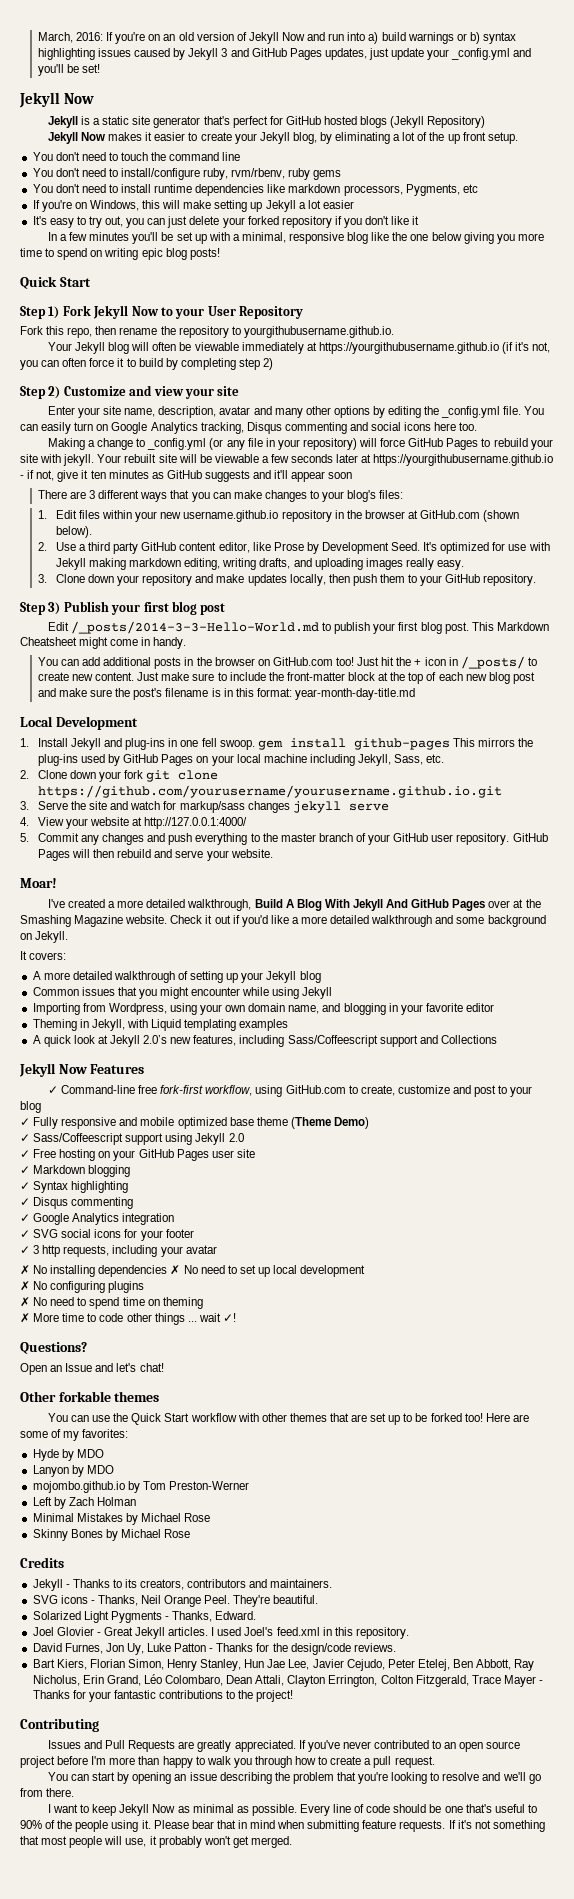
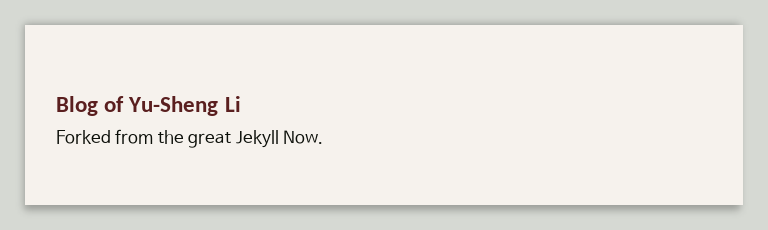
- March, 2016: If you're on an old version of Jekyll Now and run into a) build warnings or b) syntax highlighting issues caused by Jekyll 3 and GitHub Pages updates, just update your _config.yml and you'll be set!
- Jekyll Now
- Jekyll is a static site generator that's perfect for GitHub hosted blogs (Jekyll Repository)
- Jekyll Now makes it easier to create your Jekyll blog, by eliminating a lot of the up front setup.
- You don't need to touch the command line
- You don't need to install/configure ruby, rvm/rbenv, ruby gems
- You don't need to install runtime dependencies like markdown processors, Pygments, etc
- If you're on Windows, this will make setting up Jekyll a lot easier
- It's easy to try out, you can just delete your forked repository if you don't like it
- In a few minutes you'll be set up with a minimal, responsive blog like the one below giving you more time to spend on writing epic blog posts!
- Quick Start
- Step 1) Fork Jekyll Now to your User Repository
- Fork this repo, then rename the repository to yourgithubusername.github.io.
- Your Jekyll blog will often be viewable immediately at https://yourgithubusername.github.io (if it's not, you can often force it to build by completing step 2)
- Step 2) Customize and view your site
- Enter your site name, description, avatar and many other options by editing the _config.yml file. You can easily turn on Google Analytics tracking, Disqus commenting and social icons here too.
- Making a change to _config.yml (or any file in your repository) will force GitHub Pages to rebuild your site with jekyll. Your rebuilt site will be viewable a few seconds later at https://yourgithubusername.github.io - if not, give it ten minutes as GitHub suggests and it'll appear soon
- There are 3 different ways that you can make changes to your blog's files:
- 1. Edit files within your new username.github.io repository in the browser at GitHub.com (shown below).
- 2. Use a third party GitHub content editor, like Prose by Development Seed. It's optimized for use with Jekyll making markdown editing, writing drafts, and uploading images really easy.
- 3. Clone down your repository and make updates locally, then push them to your GitHub repository.
- Step 3) Publish your first blog post
- Edit /_posts/2014-3-3-Hello-World.md to publish your first blog post. This Markdown Cheatsheet might come in handy.
- You can add additional posts in the browser on GitHub.com too! Just hit the + icon in /_posts/ to create new content. Just make sure to include the front-matter block at the top of each new blog post and make sure the post's filename is in this format: year-month-day-title.md
- Local Development
- 1. Install Jekyll and plug-ins in one fell swoop. gem install github-pages This mirrors the plug-ins used by GitHub Pages on your local machine including Jekyll, Sass, etc.
- 2. Clone down your fork git clone https://github.com/yourusername/yourusername.github.io.git
- 3. Serve the site and watch for markup/sass changes jekyll serve
- 4. View your website at http://127.0.0.1:4000/
- 5. Commit any changes and push everything to the master branch of your GitHub user repository. GitHub Pages will then rebuild and serve your website.
- Moar!
- I've created a more detailed walkthrough, Build A Blog With Jekyll And GitHub Pages over at the Smashing Magazine website. Check it out if you'd like a more detailed walkthrough and some background on Jekyll.
- It covers:
- A more detailed walkthrough of setting up your Jekyll blog
- Common issues that you might encounter while using Jekyll
- Importing from Wordpress, using your own domain name, and blogging in your favorite editor
- Theming in Jekyll, with Liquid templating examples
- A quick look at Jekyll 2.0’s new features, including Sass/Coffeescript support and Collections
- Jekyll Now Features
- ✓ Command-line free fork-first workflow, using GitHub.com to create, customize and post to your blog
- ✓ Fully responsive and mobile optimized base theme (Theme Demo)
- ✓ Sass/Coffeescript support using Jekyll 2.0
- ✓ Free hosting on your GitHub Pages user site
- ✓ Markdown blogging
- ✓ Syntax highlighting
- ✓ Disqus commenting
- ✓ Google Analytics integration
- ✓ SVG social icons for your footer
- ✓ 3 http requests, including your avatar
- ✗ No installing dependencies ✗ No need to set up local development
- ✗ No configuring plugins
- ✗ No need to spend time on theming
- ✗ More time to code other things ... wait ✓!
- Questions?
- Open an Issue and let's chat!
- Other forkable themes
- You can use the Quick Start workflow with other themes that are set up to be forked too! Here are some of my favorites:
- Hyde by MDO
- Lanyon by MDO
- mojombo.github.io by Tom Preston-Werner
- Left by Zach Holman
- Minimal Mistakes by Michael Rose
- Skinny Bones by Michael Rose
- Credits
- Jekyll - Thanks to its creators, contributors and maintainers.
- SVG icons - Thanks, Neil Orange Peel. They're beautiful.
- Solarized Light Pygments - Thanks, Edward.
- Joel Glovier - Great Jekyll articles. I used Joel's feed.xml in this repository.
- David Furnes, Jon Uy, Luke Patton - Thanks for the design/code reviews.
- Bart Kiers, Florian Simon, Henry Stanley, Hun Jae Lee, Javier Cejudo, Peter Etelej, Ben Abbott, Ray Nicholus, Erin Grand, Léo Colombaro, Dean Attali, Clayton Errington, Colton Fitzgerald, Trace Mayer - Thanks for your fantastic contributions to the project!
- Contributing
- Issues and Pull Requests are greatly appreciated. If you've never contributed to an open source project before I'm more than happy to walk you through how to create a pull request.
- You can start by opening an issue describing the problem that you're looking to resolve and we'll go from there.
- I want to keep Jekyll Now as minimal as possible. Every line of code should be one that's useful to 90% of the people using it. Please bear that in mind when submitting feature requests. If it's not something that most people will use, it probably won't get merged.
+ Blog of Yu-Sheng Li
+ Forked from the great Jekyll Now.

